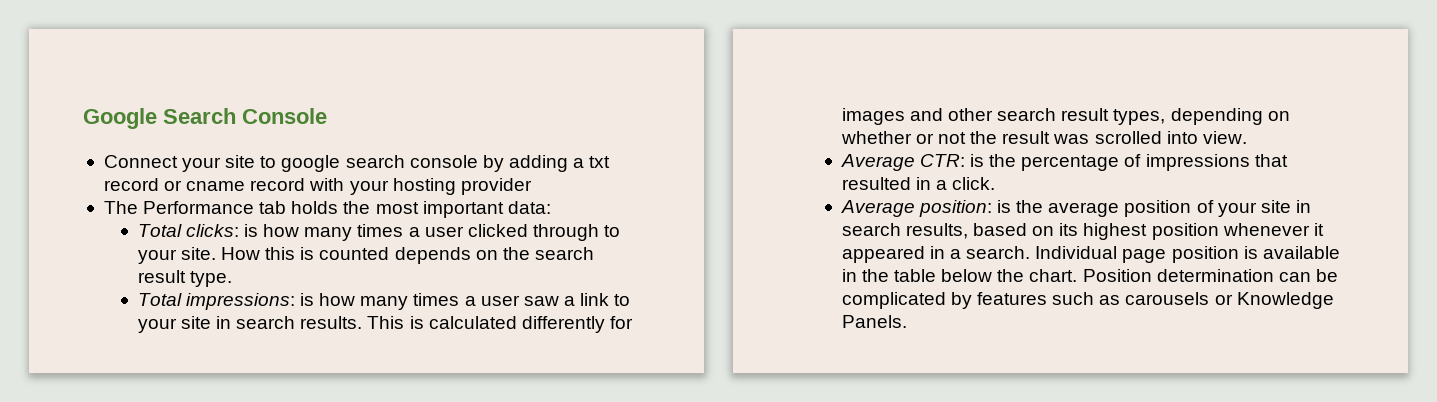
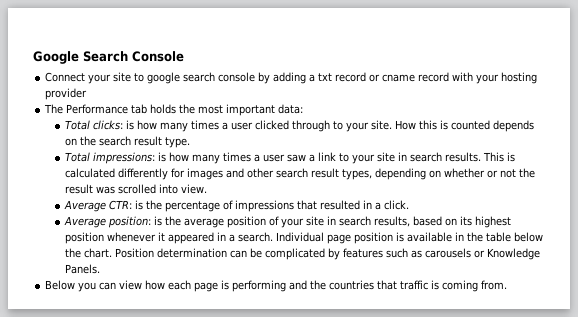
+ Below you can view how each page is performing and the countries that traffic is coming from.

